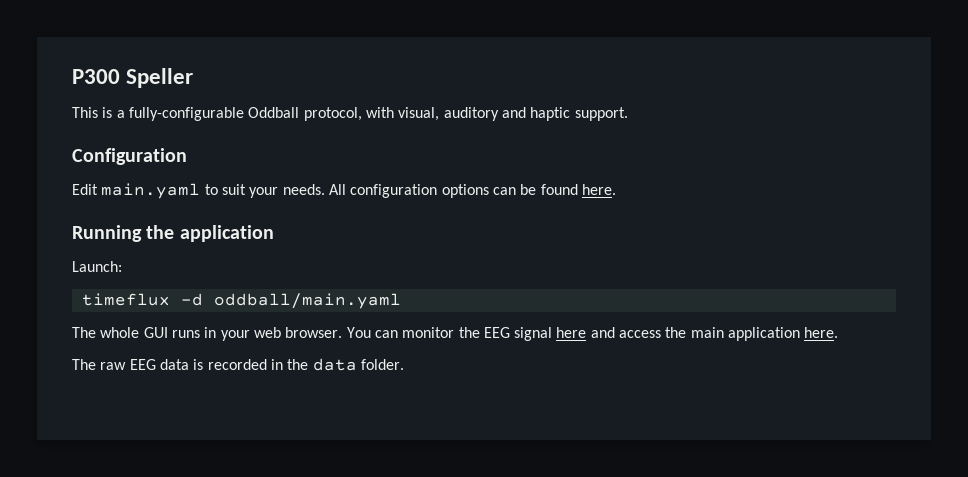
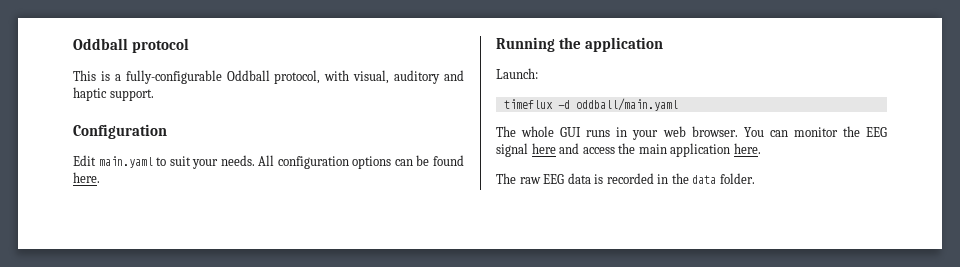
- P300 Speller
+ Oddball protocol

